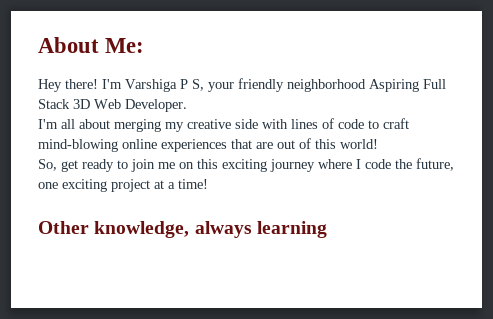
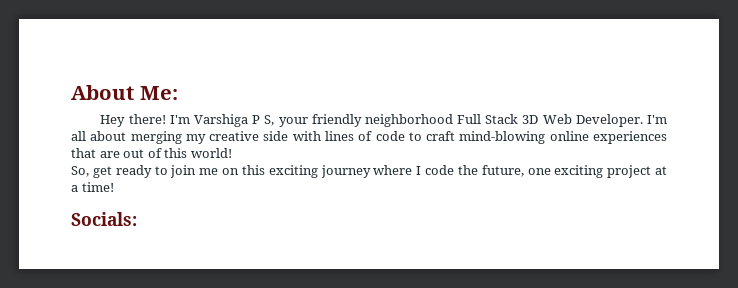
- I'm Varshiga P S, your friendly neighborhood Aspiring Full Stack 3D Web Developer.
- I'm all about merging my creative side with lines of code to craft mind-blowing online experiences that are out of this world!
+ I'm Varshiga P S, your friendly neighborhood Full Stack 3D Web Developer. I'm all about merging my creative side with lines of code to craft mind-blowing online experiences that are out of this world!
- Other knowledge, always learning
+ Socials:

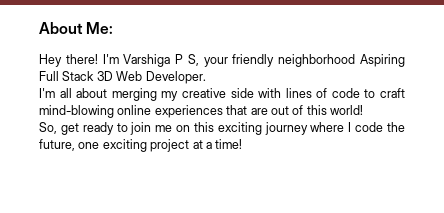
- I'm Varshiga P S, your friendly neighborhood Full Stack 3D Web Developer. I'm all about merging my creative side with lines of code to craft mind-blowing online experiences that are out of this world!
+ I'm Varshiga P S, your friendly neighborhood Aspiring Full Stack 3D Web Developer.
+ I'm all about merging my creative side with lines of code to craft mind-blowing online experiences that are out of this world!
- Socials:

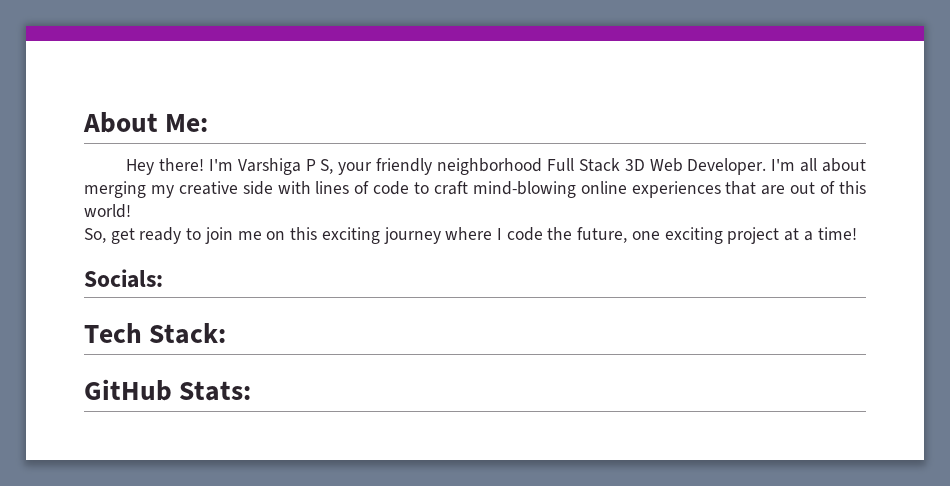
- I'm Varshiga P S, your friendly neighborhood Aspiring Full Stack 3D Web Developer.
- I'm all about merging my creative side with lines of code to craft mind-blowing online experiences that are out of this world!
+ I'm Varshiga P S, your friendly neighborhood Full Stack 3D Web Developer. I'm all about merging my creative side with lines of code to craft mind-blowing online experiences that are out of this world!
+ Socials:
+ Tech Stack:
+ GitHub Stats:

